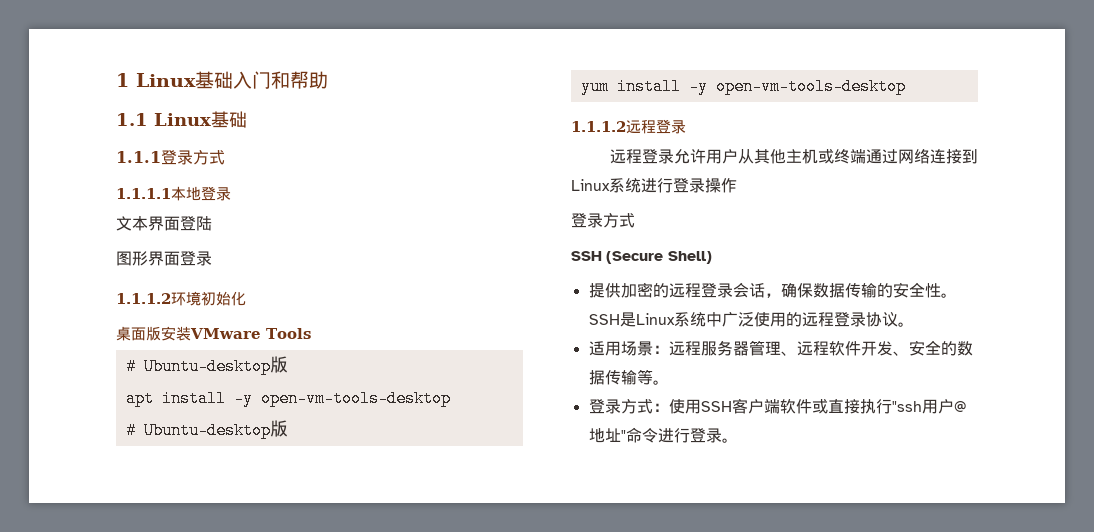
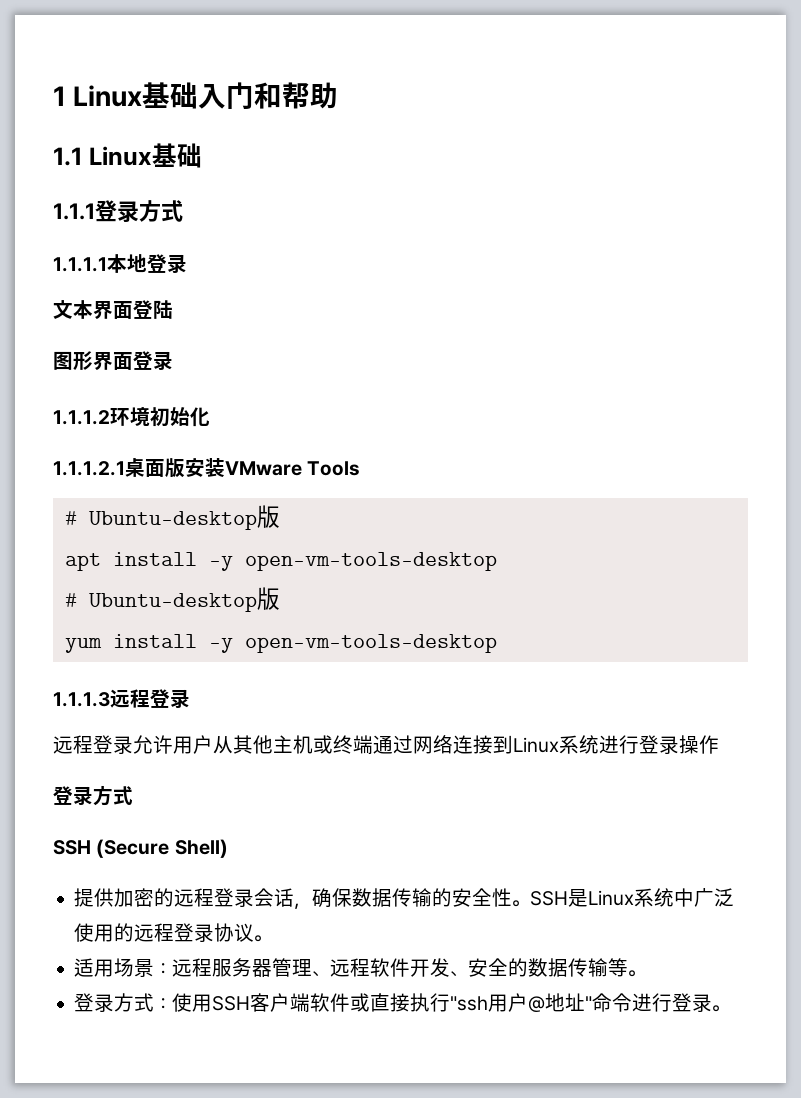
- 桌面版安装VMware Tools
+ 1.1.1.2.1桌面版安装VMware Tools
- 1.1.1.2远程登录
+ 1.1.1.3远程登录

